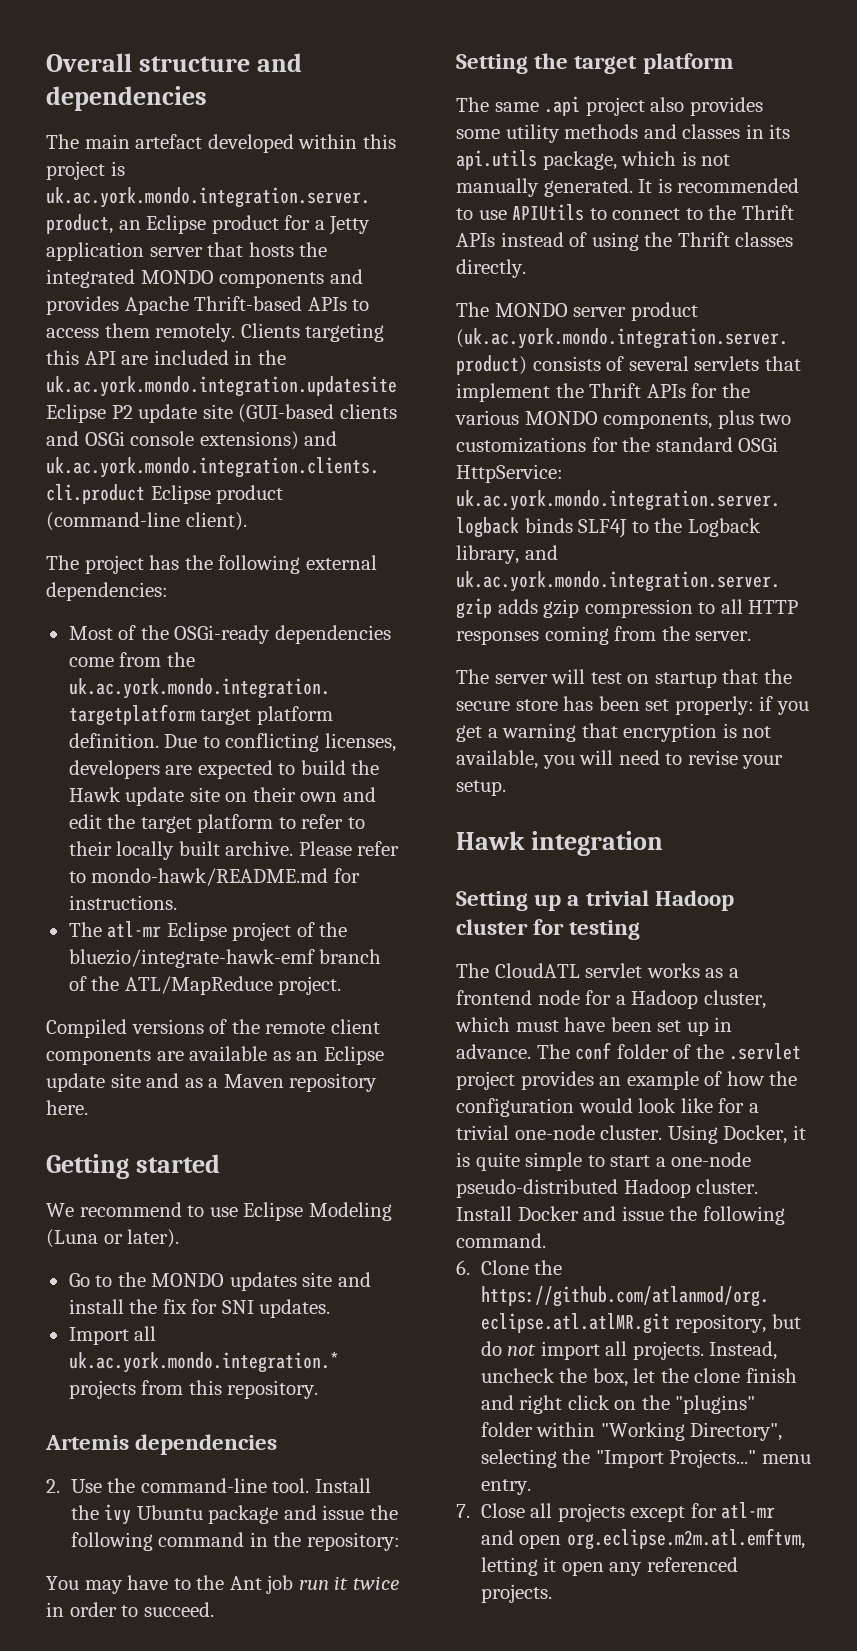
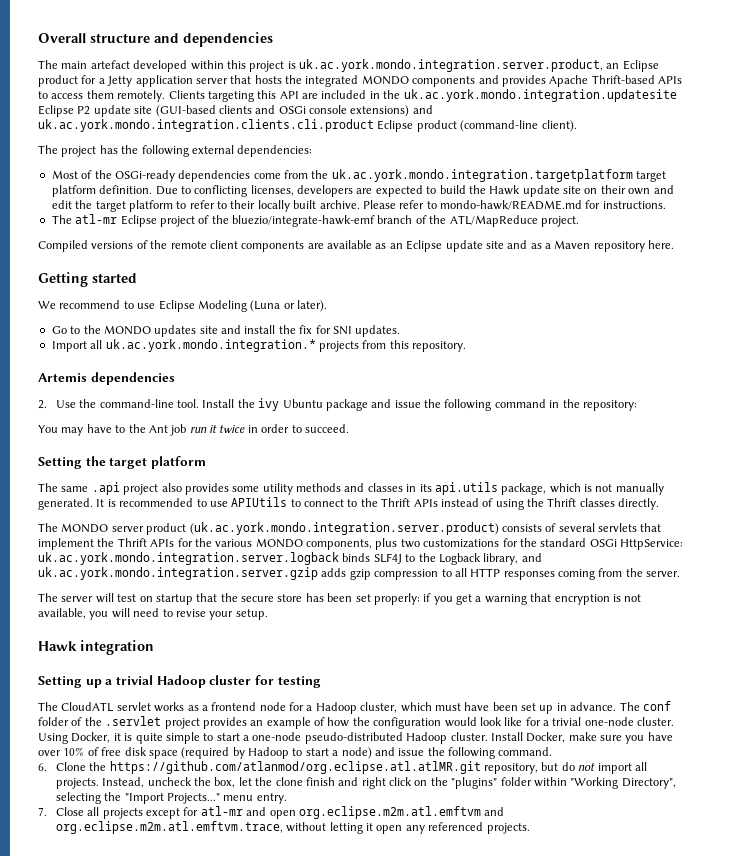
- Install Docker and issue the following command.
+ Install Docker, make sure you have over 10% of free disk space (required by Hadoop to start a node) and issue the following command.
- 7. Close all projects except for atl-mr and open org.eclipse.m2m.atl.emftvm, letting it open any referenced projects.
+ 7. Close all projects except for atl-mr and open org.eclipse.m2m.atl.emftvm and org.eclipse.m2m.atl.emftvm.trace, without letting it open any referenced projects.

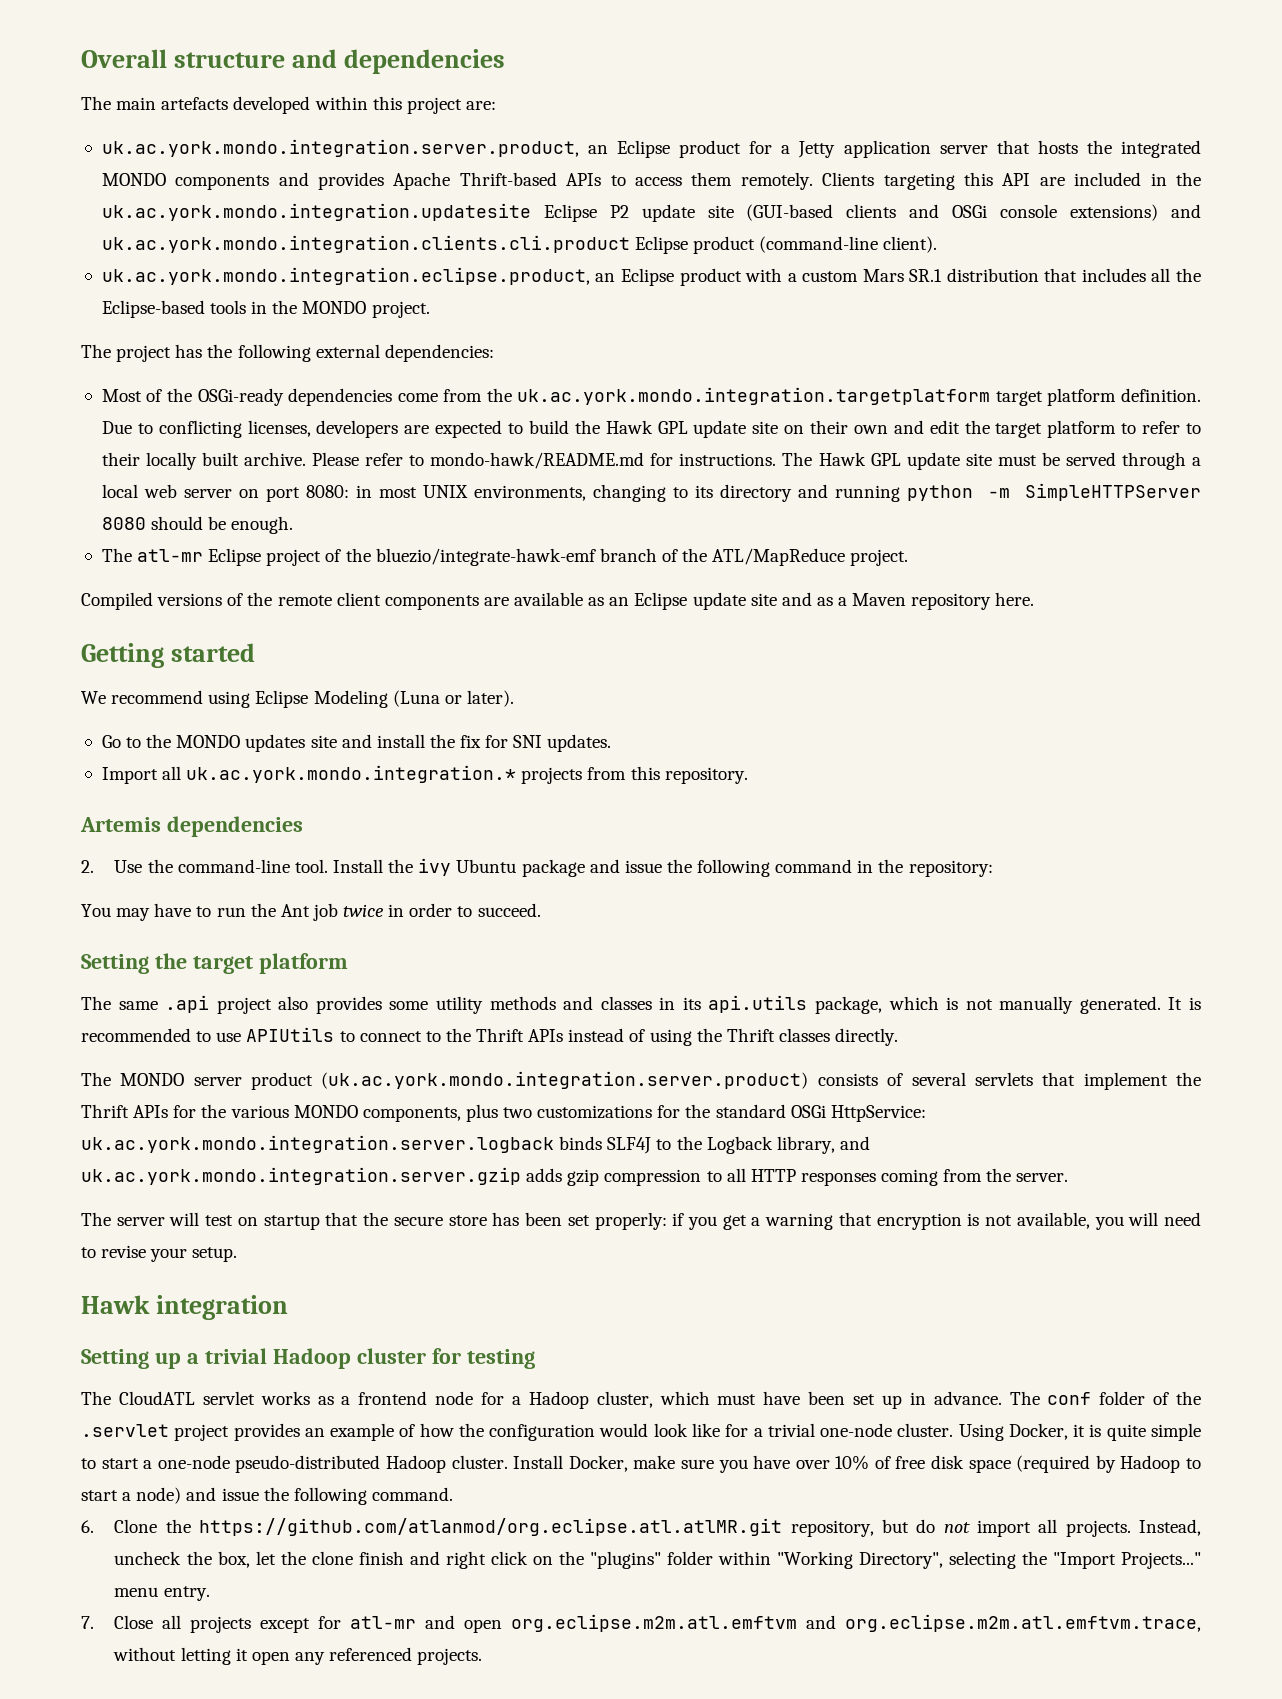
- The main artefact developed within this project is uk.ac.york.mondo.integration.server.product, an Eclipse product for a Jetty application server that hosts the integrated MONDO components and provides Apache Thrift-based APIs to access them remotely.
+ The main artefacts developed within this project are:
+ uk.ac.york.mondo.integration.server.product, an Eclipse product for a Jetty application server that hosts the integrated MONDO components and provides Apache Thrift-based APIs to access them remotely.
+ uk.ac.york.mondo.integration.eclipse.product, an Eclipse product with a custom Mars SR.1 distribution that includes all the Eclipse-based tools in the MONDO project.
- Due to conflicting licenses, developers are expected to build the Hawk update site on their own and edit the target platform to refer to their locally built archive.
+ Due to conflicting licenses, developers are expected to build the Hawk GPL update site on their own and edit the target platform to refer to their locally built archive.
+ The Hawk GPL update site must be served through a local web server on port 8080: in most UNIX environments, changing to its directory and running python -m SimpleHTTPServer 8080 should be enough.
- We recommend to use Eclipse Modeling (Luna or later).
+ We recommend using Eclipse Modeling (Luna or later).
- You may have to the Ant job run it twice in order to succeed.
+ You may have to run the Ant job twice in order to succeed.

